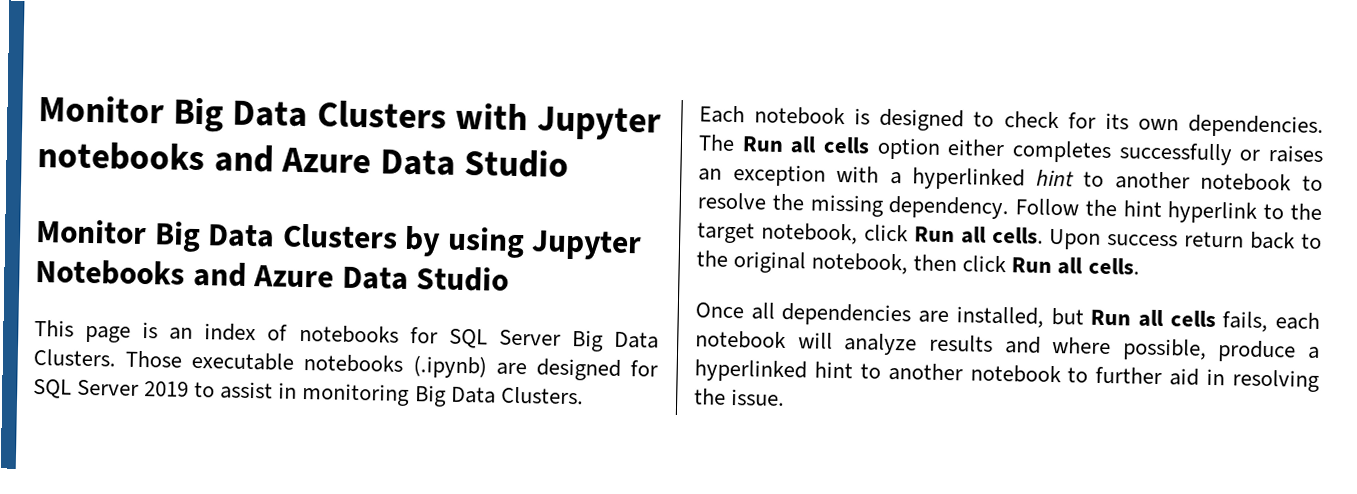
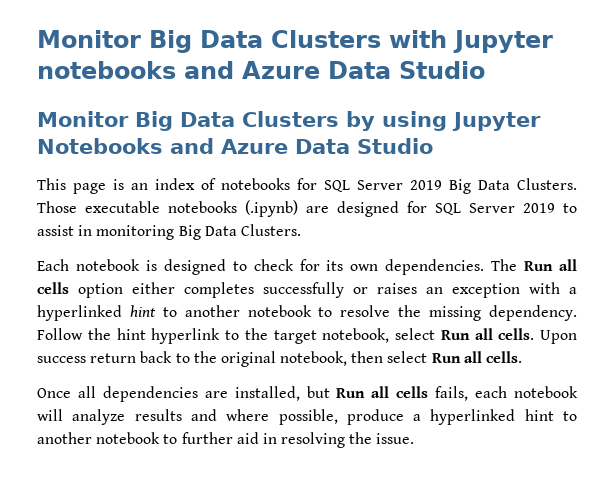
- This page is an index of notebooks for SQL Server Big Data Clusters.
+ This page is an index of notebooks for SQL Server 2019 Big Data Clusters.
- Follow the hint hyperlink to the target notebook, click Run all cells.
+ Follow the hint hyperlink to the target notebook, select Run all cells.
- Upon success return back to the original notebook, then click Run all cells.
+ Upon success return back to the original notebook, then select Run all cells.

